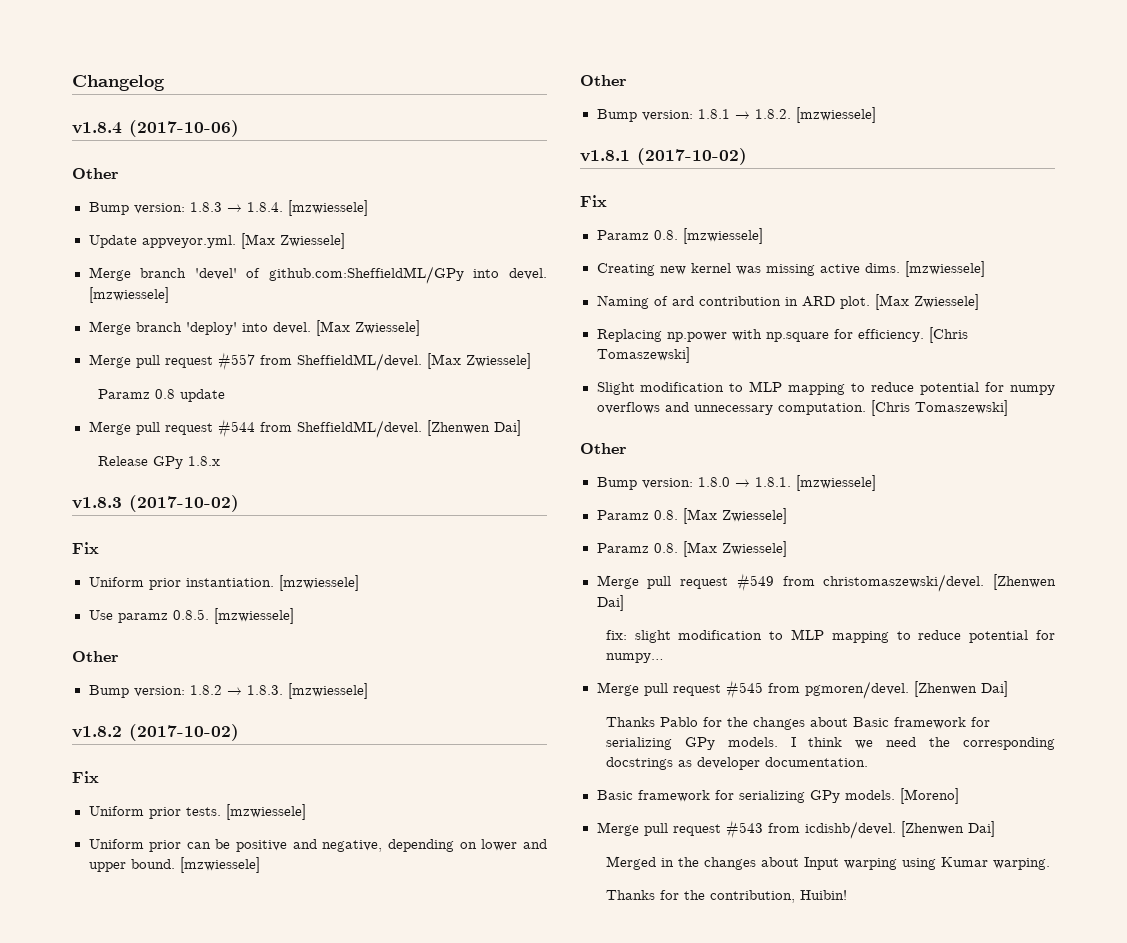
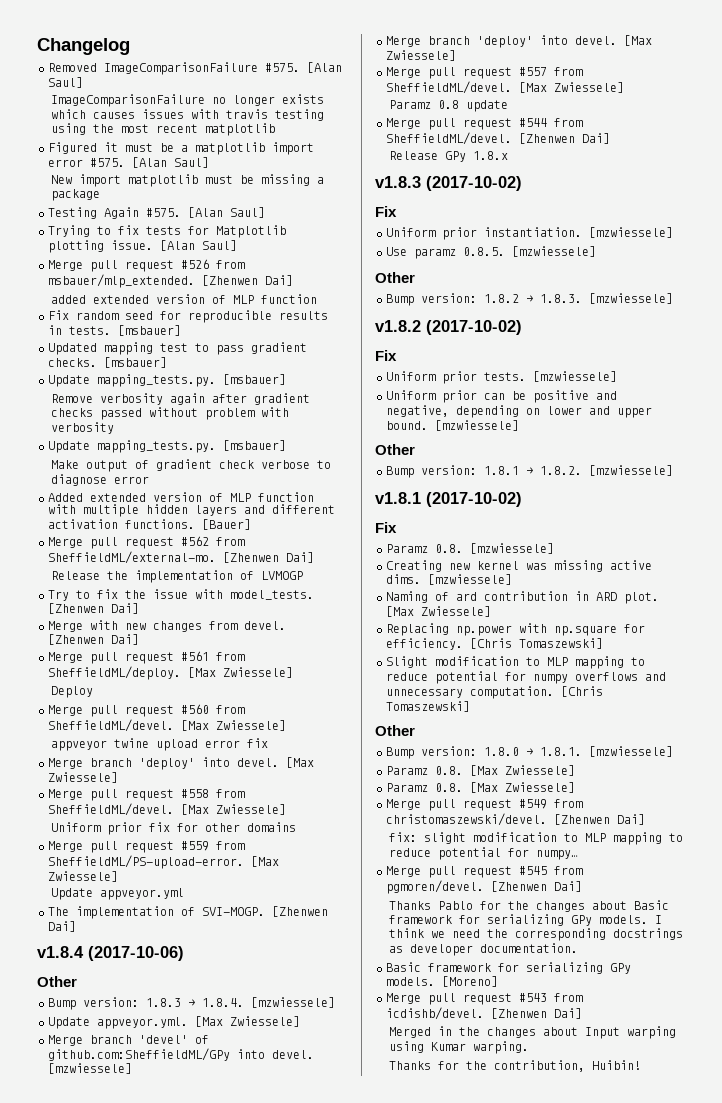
+ Removed ImageComparisonFailure #575. [Alan Saul]
+ ImageComparisonFailure no longer exists which causes issues with travis testing using the most recent matplotlib
+ Figured it must be a matplotlib import error #575. [Alan Saul]
+ New import matplotlib must be missing a package
+ Testing Again #575. [Alan Saul]
+ Trying to fix tests for Matplotlib plotting issue. [Alan Saul]
+ Merge pull request #526 from msbauer/mlp_extended. [Zhenwen Dai]
+ added extended version of MLP function
+ Fix random seed for reproducible results in tests. [msbauer]
+ Updated mapping test to pass gradient checks. [msbauer]
+ Update mapping_tests.py. [msbauer]
+ Remove verbosity again after gradient checks passed without problem with verbosity
+ Update mapping_tests.py. [msbauer]
+ Make output of gradient check verbose to diagnose error
+ Added extended version of MLP function with multiple hidden layers and different activation functions. [Bauer]
+ Merge pull request #562 from SheffieldML/external-mo. [Zhenwen Dai]
+ Release the implementation of LVMOGP
+ Try to fix the issue with model_tests. [Zhenwen Dai]
+ Merge with new changes from devel. [Zhenwen Dai]
+ Merge pull request #561 from SheffieldML/deploy. [Max Zwiessele]
+ Deploy
+ Merge pull request #560 from SheffieldML/devel. [Max Zwiessele]
+ appveyor twine upload error fix
+ Merge branch 'deploy' into devel. [Max Zwiessele]
+ Merge pull request #558 from SheffieldML/devel. [Max Zwiessele]
+ Uniform prior fix for other domains
+ Merge pull request #559 from SheffieldML/PS-upload-error. [Max Zwiessele]
+ Update appveyor.yml
+ The implementation of SVI-MOGP. [Zhenwen Dai]

